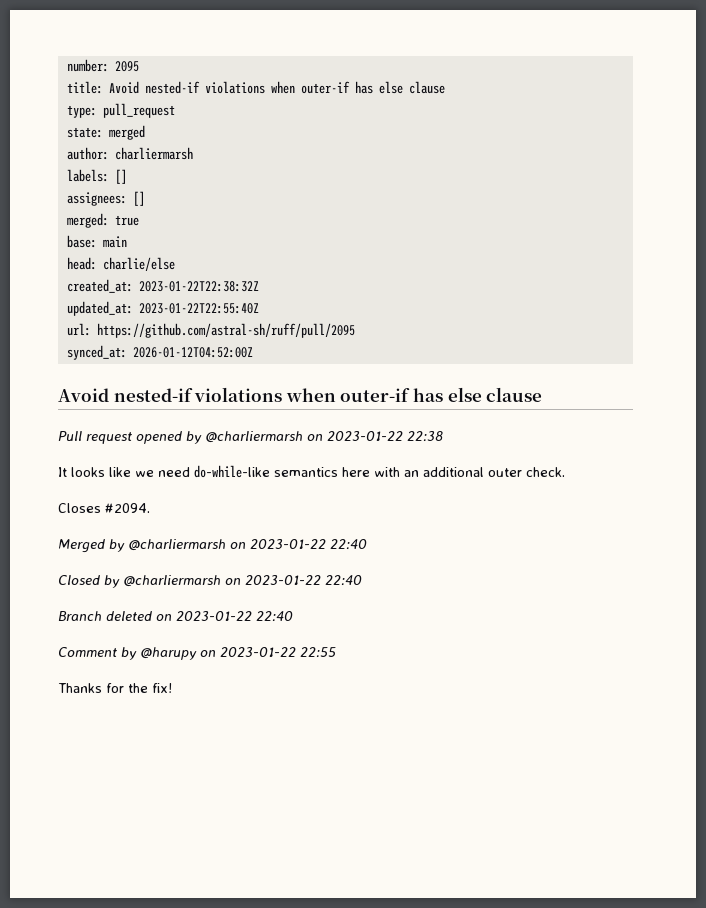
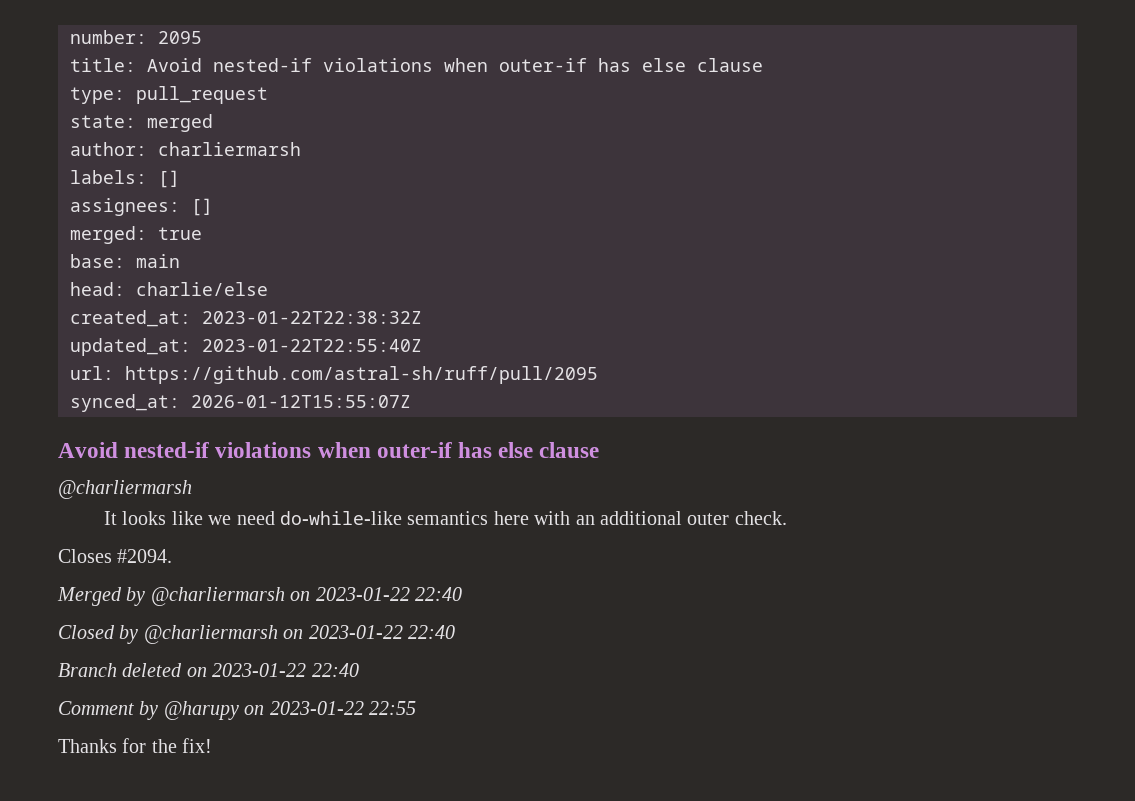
- synced_at: 2026-01-12T04:52:00Z
+ synced_at: 2026-01-12T15:55:07Z
  Avoid nested-if violations when outer-if has else clause
- Pull request opened by @charliermarsh on 2023-01-22 22:38
+ @charliermarsh

